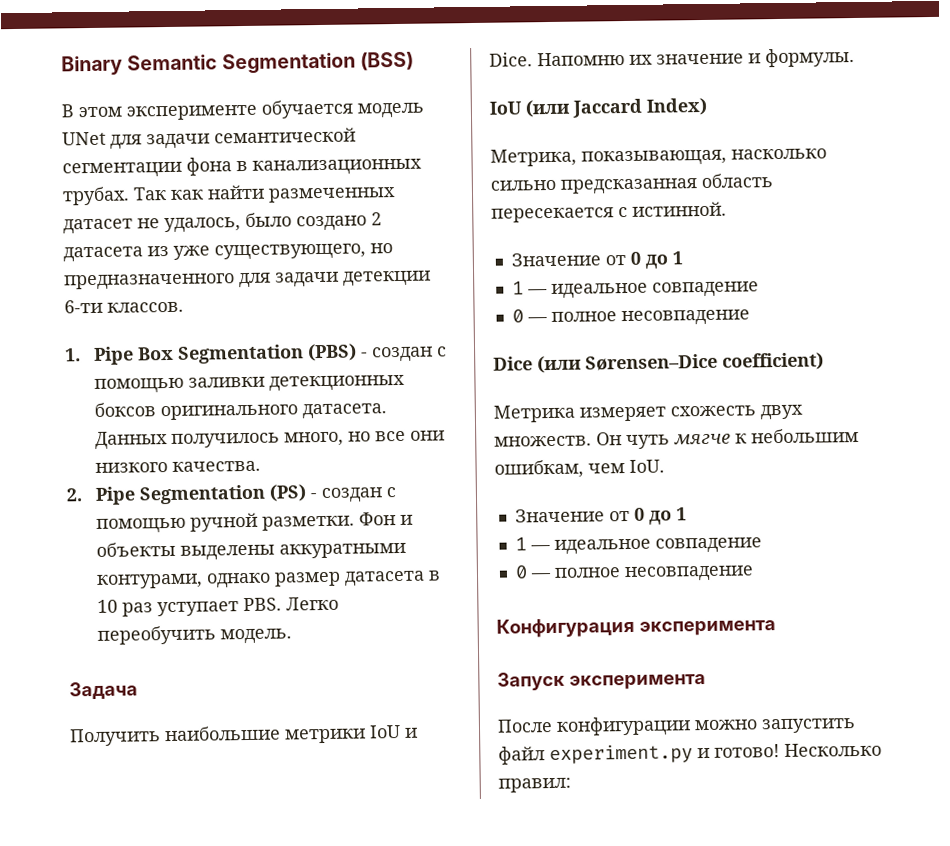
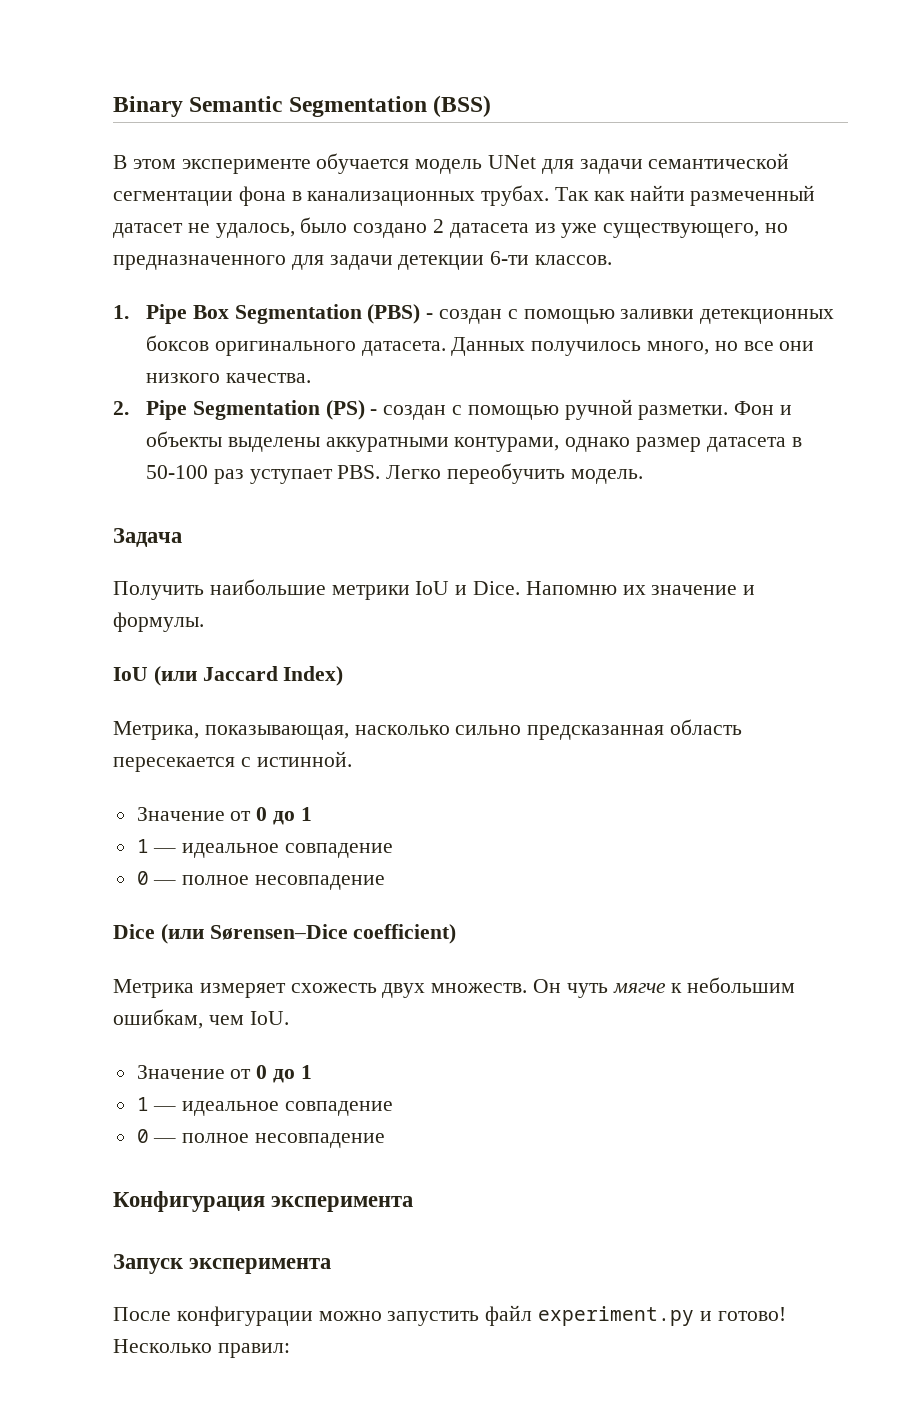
- Так как найти размеченных датасет не удалось, было создано 2 датасета из уже существующего, но предназначенного для задачи детекции 6-ти классов.
+ Так как найти размеченный датасет не удалось, было создано 2 датасета из уже существующего, но предназначенного для задачи детекции 6-ти классов.
- Фон и объекты выделены аккуратными контурами, однако размер датасета в 10 раз уступает PBS. Легко переобучить модель.
+ Фон и объекты выделены аккуратными контурами, однако размер датасета в 50-100 раз уступает PBS. Легко переобучить модель.

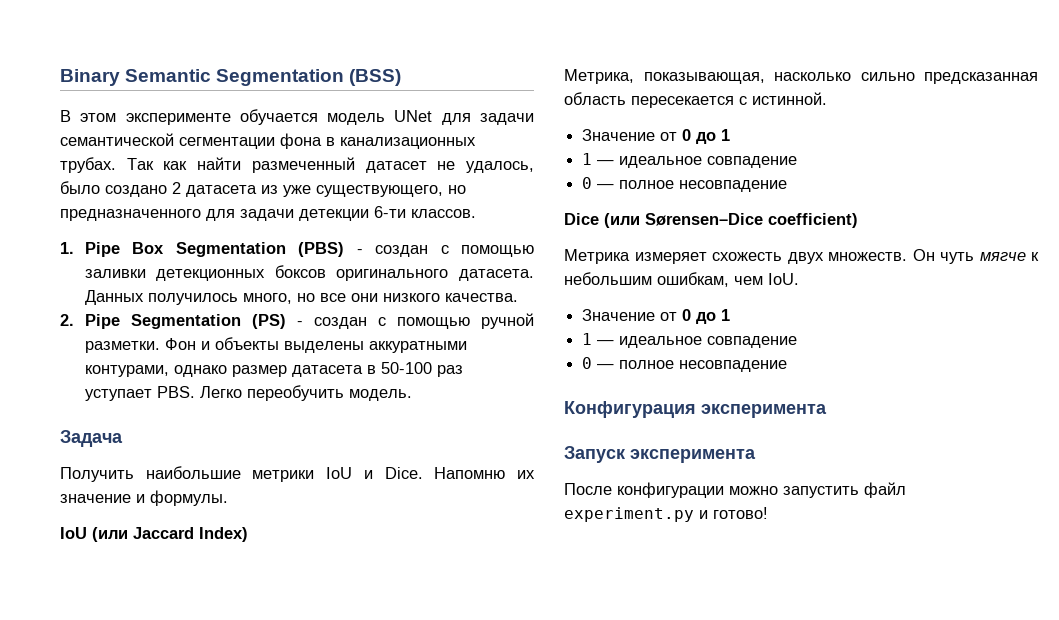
- Несколько правил:

